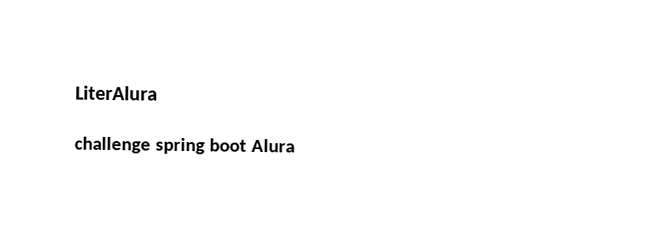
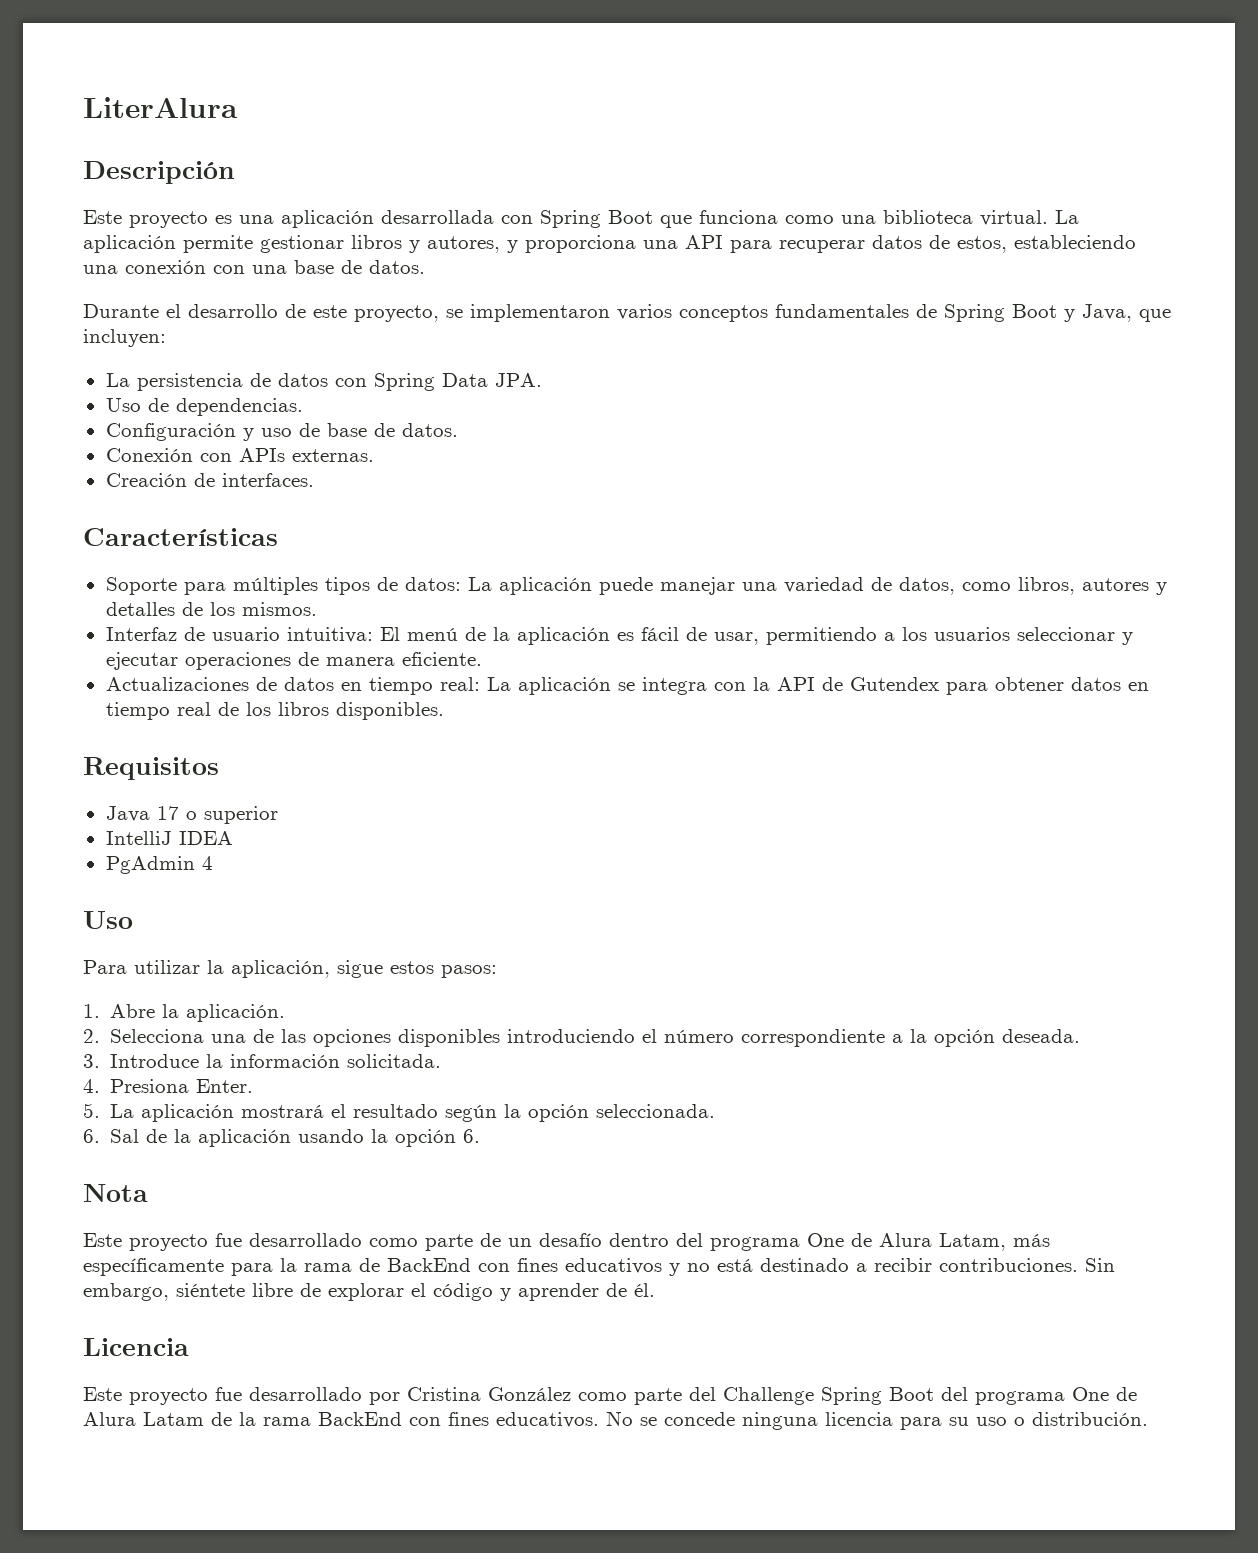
- challenge spring boot Alura
+ Descripción
+ Este proyecto es una aplicación desarrollada con Spring Boot que funciona como una biblioteca virtual. La aplicación permite gestionar libros y autores, y proporciona una API para recuperar datos de estos, estableciendo una conexión con una base de datos.
+ Durante el desarrollo de este proyecto, se implementaron varios conceptos fundamentales de Spring Boot y Java, que incluyen:
+ La persistencia de datos con Spring Data JPA.
+ Uso de dependencias.
+ Configuración y uso de base de datos.
+ Conexión con APIs externas.
+ Creación de interfaces.
+ Características
+ Soporte para múltiples tipos de datos: La aplicación puede manejar una variedad de datos, como libros, autores y detalles de los mismos.
+ Interfaz de usuario intuitiva: El menú de la aplicación es fácil de usar, permitiendo a los usuarios seleccionar y ejecutar operaciones de manera eficiente.
+ Actualizaciones de datos en tiempo real: La aplicación se integra con la API de Gutendex para obtener datos en tiempo real de los libros disponibles.
+ Requisitos
+ Java 17 o superior
+ IntelliJ IDEA
+ PgAdmin 4
+ Uso
+ Para utilizar la aplicación, sigue estos pasos:
+ 1. Abre la aplicación.
+ 2. Selecciona una de las opciones disponibles introduciendo el número correspondiente a la opción deseada.
+ 3. Introduce la información solicitada.
+ 4. Presiona Enter.
+ 5. La aplicación mostrará el resultado según la opción seleccionada.
+ 6. Sal de la aplicación usando la opción 6.
+ Nota
+ Este proyecto fue desarrollado como parte de un desafío dentro del programa One de Alura Latam, más específicamente para la rama de BackEnd con fines educativos y no está destinado a recibir contribuciones. Sin embargo, siéntete libre de explorar el código y aprender de él.
+ Licencia
+ Este proyecto fue desarrollado por Cristina González como parte del Challenge Spring Boot del programa One de Alura Latam de la rama BackEnd con fines educativos. No se concede ninguna licencia para su uso o distribución.

